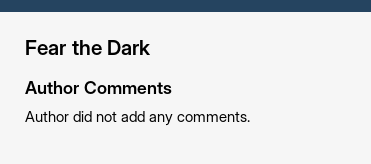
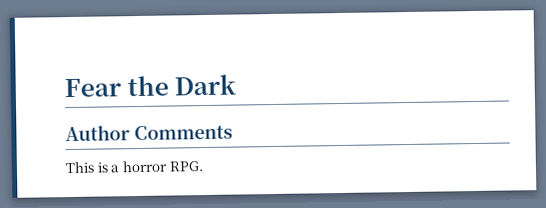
- Author did not add any comments.
+ This is a horror RPG.

